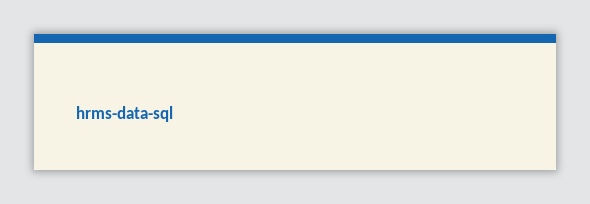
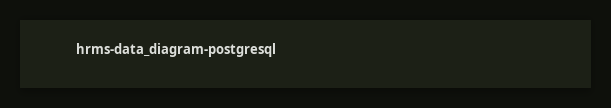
- hrms-data-sql
+ hrms-data_diagram-postgresql

